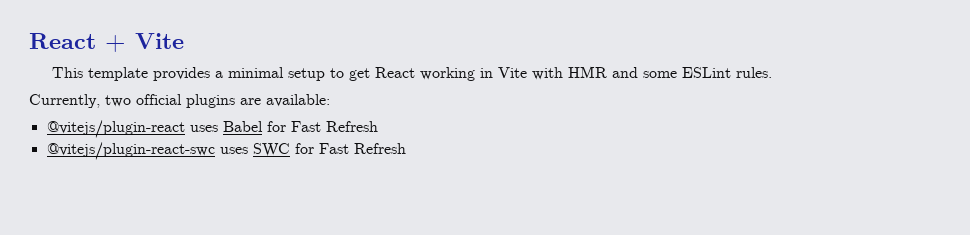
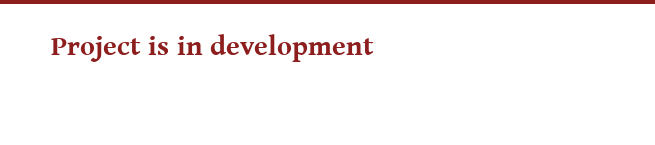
- React + Vite
- This template provides a minimal setup to get React working in Vite with HMR and some ESLint rules.
- Currently, two official plugins are available:
- @vitejs/plugin-react uses Babel for Fast Refresh
- @vitejs/plugin-react-swc uses SWC for Fast Refresh
+ Project is in development

